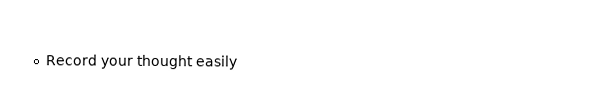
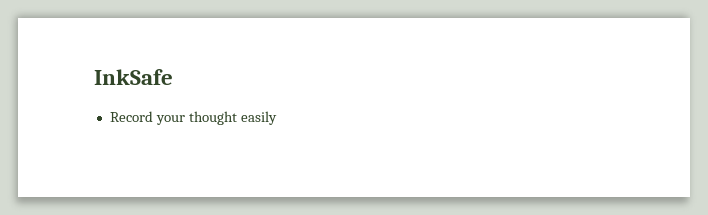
+ InkSafe

